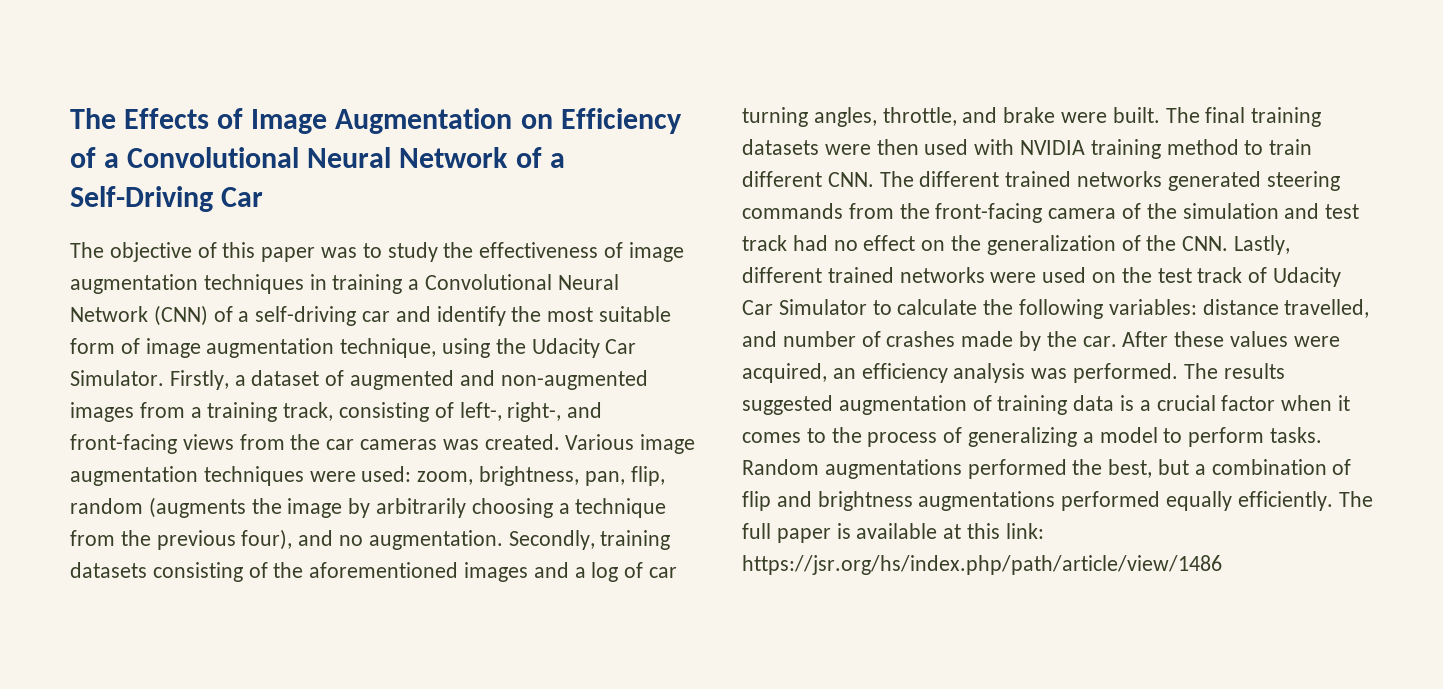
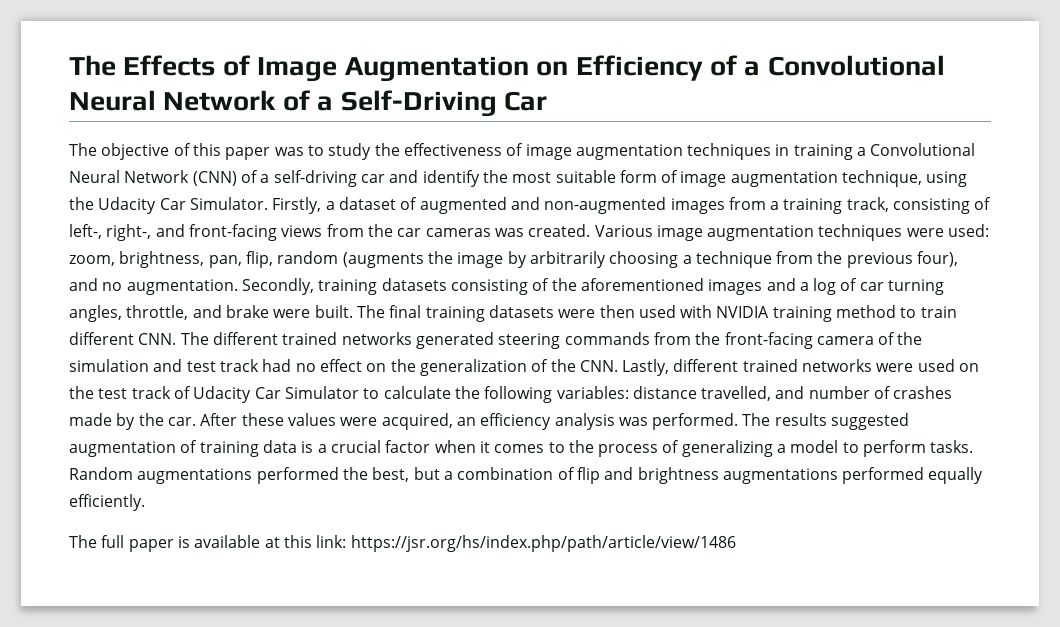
- Random augmentations performed the best, but a combination of flip and brightness augmentations performed equally efficiently. The full paper is available at this link: https://jsr.org/hs/index.php/path/article/view/1486
+ Random augmentations performed the best, but a combination of flip and brightness augmentations performed equally efficiently.
+ The full paper is available at this link: https://jsr.org/hs/index.php/path/article/view/1486

